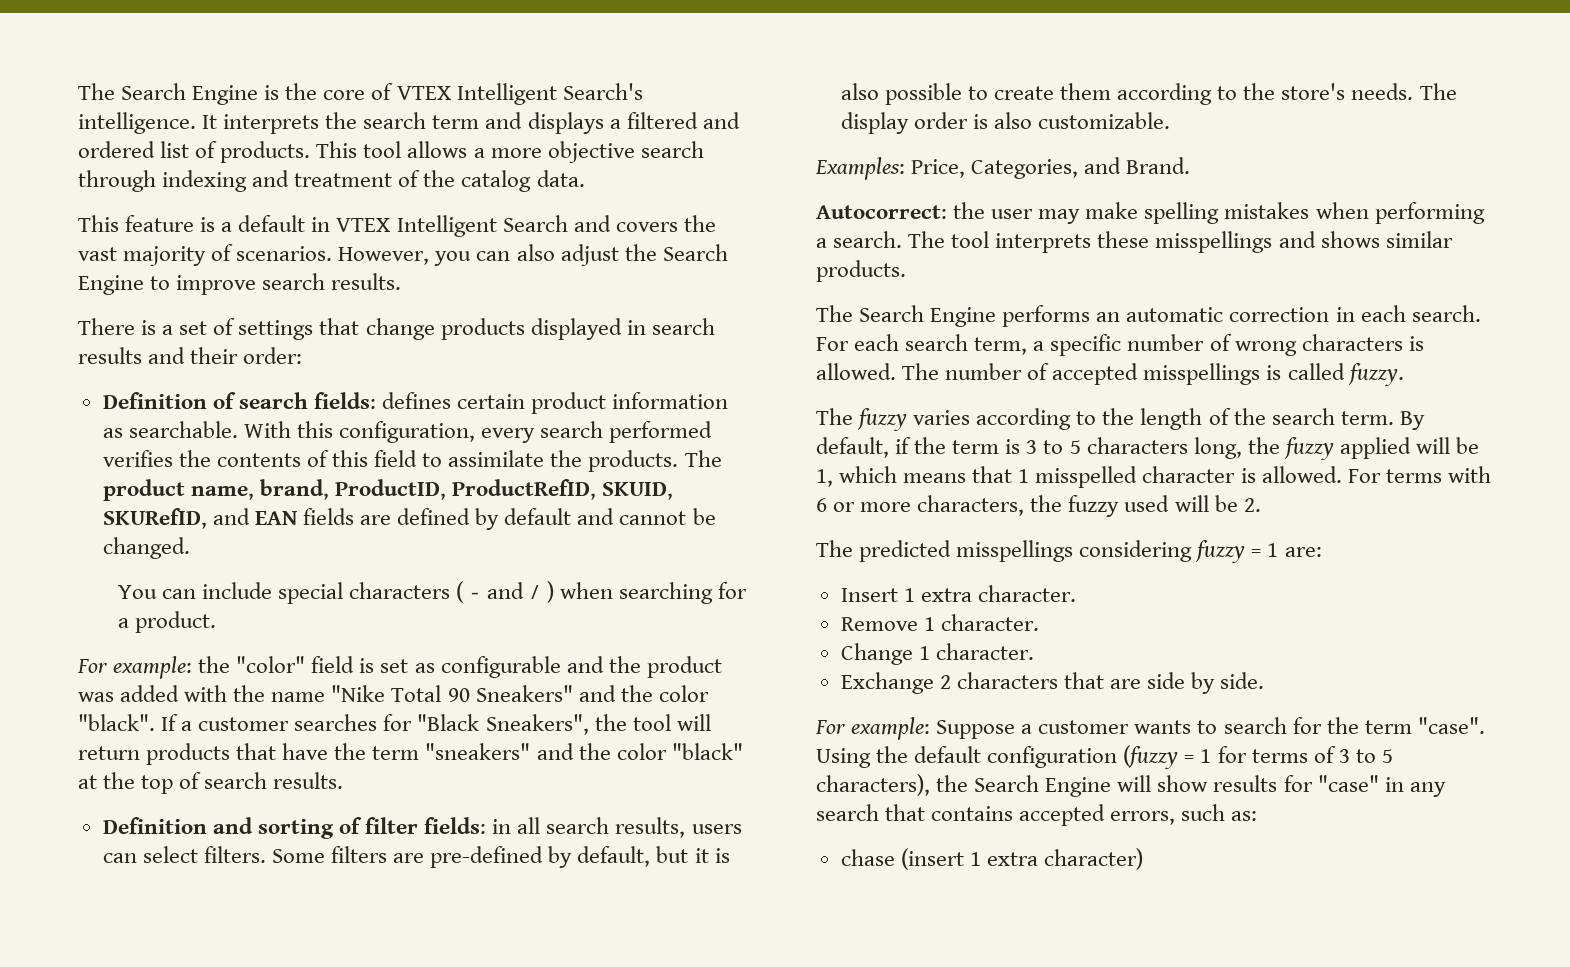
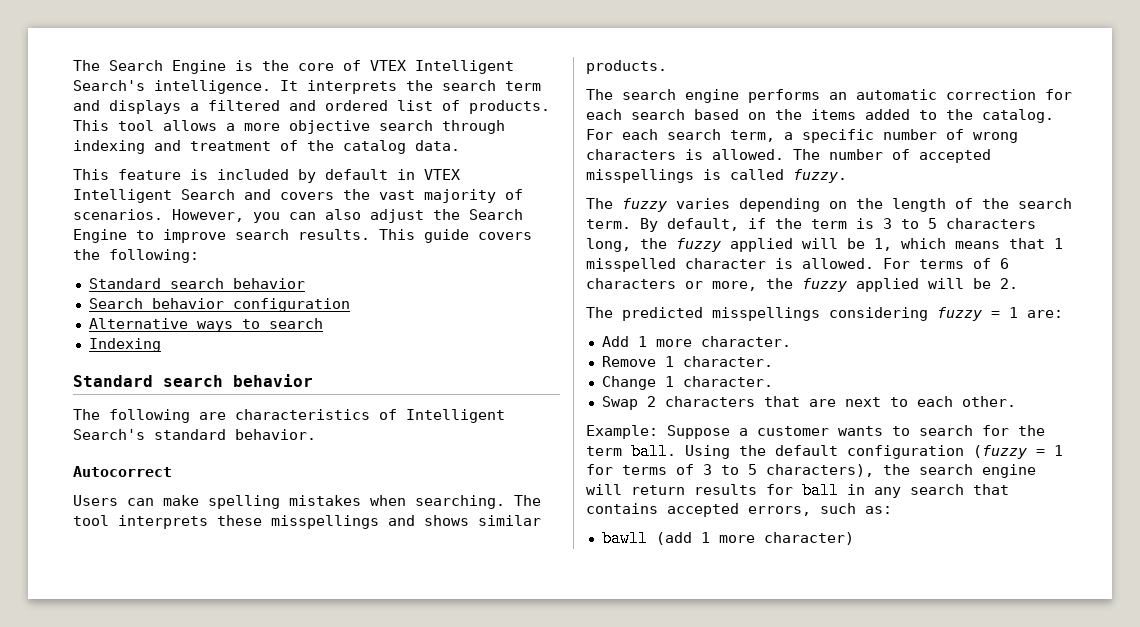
- This feature is a default in VTEX Intelligent Search and covers the vast majority of scenarios.
+ This feature is included by default in VTEX Intelligent Search and covers the vast majority of scenarios.
- However, you can also adjust the Search Engine to improve search results.
- There is a set of settings that change products displayed in search results and their order:
- Definition of search fields: defines certain product information as searchable. With this configuration, every search performed verifies the contents of this field to assimilate the products. The product name, brand, ProductID, ProductRefID, SKUID, SKURefID, and EAN fields are defined by default and cannot be changed.
- You can include special characters ( - and / ) when searching for a product.
- For example: the "color" field is set as configurable and the product was added with the name "Nike Total 90 Sneakers" and the color "black". If a customer searches for "Black Sneakers", the tool will return products that have the term "sneakers" and the color "black" at the top of search results.
- Definition and sorting of filter fields: in all search results, users can select filters. Some filters are pre-defined by default, but it is also possible to create them according to the store's needs. The display order is also customizable.
- Examples: Price, Categories, and Brand.
- Autocorrect: the user may make spelling mistakes when performing a search.
+ However, you can also adjust the Search Engine to improve search results. This guide covers the following:
+ Standard search behavior
+ Search behavior configuration
+ Alternative ways to search
+ Indexing
+ Standard search behavior
+ The following are characteristics of Intelligent Search's standard behavior.
+ Autocorrect
+ Users can make spelling mistakes when searching.
- The Search Engine performs an automatic correction in each search.
+ The search engine performs an automatic correction for each search based on the items added to the catalog.
- The fuzzy varies according to the length of the search term.
+ The fuzzy varies depending on the length of the search term.
- For terms with 6 or more characters, the fuzzy used will be 2.
+ For terms of 6 characters or more, the fuzzy applied will be 2.
- Insert 1 extra character.
+ Add 1 more character.
- Exchange 2 characters that are side by side.
- For example: Suppose a customer wants to search for the term "case".
+ Swap 2 characters that are next to each other.
+ Example: Suppose a customer wants to search for the term ball.
- Using the default configuration (fuzzy = 1 for terms of 3 to 5 characters), the Search Engine will show results for "case" in any search that contains accepted errors, such as:
+ Using the default configuration (fuzzy = 1 for terms of 3 to 5 characters), the search engine will return results for ball in any search that contains accepted errors, such as:
- chase (insert 1 extra character)
+ bawll (add 1 more character)

